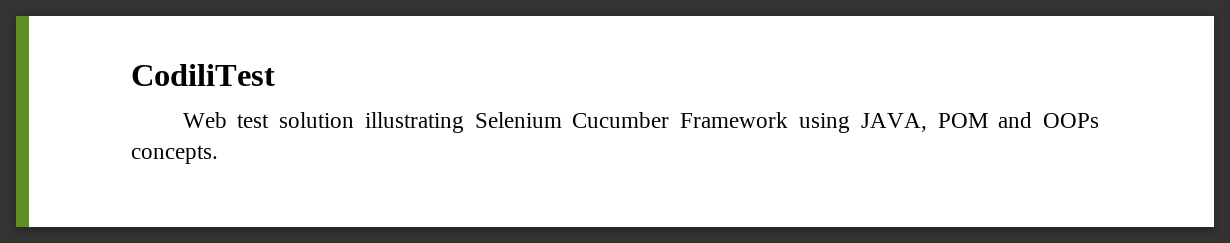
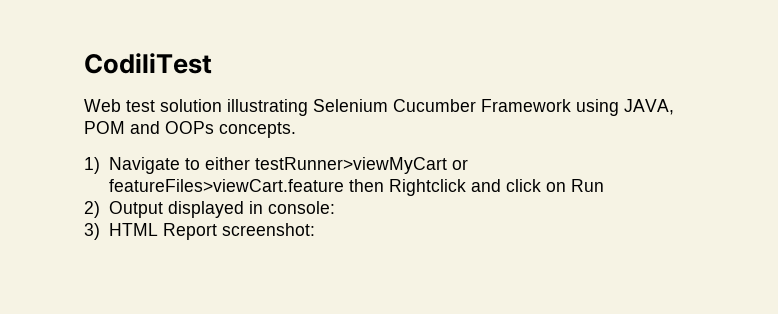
+ 1) Navigate to either testRunner>viewMyCart or featureFiles>viewCart.feature then Rightclick and click on Run
+ 2) Output displayed in console:
+ 3) HTML Report screenshot:

